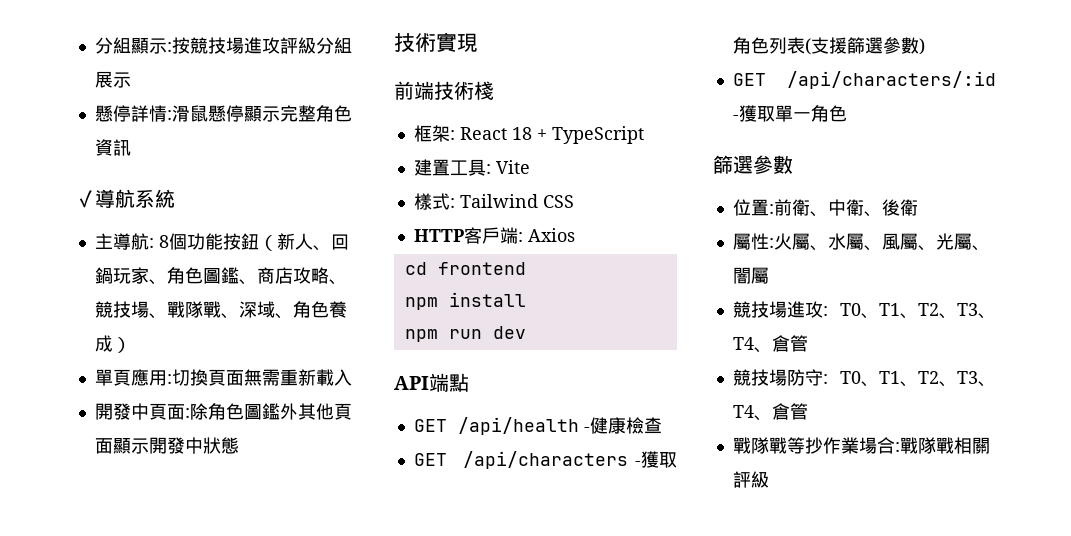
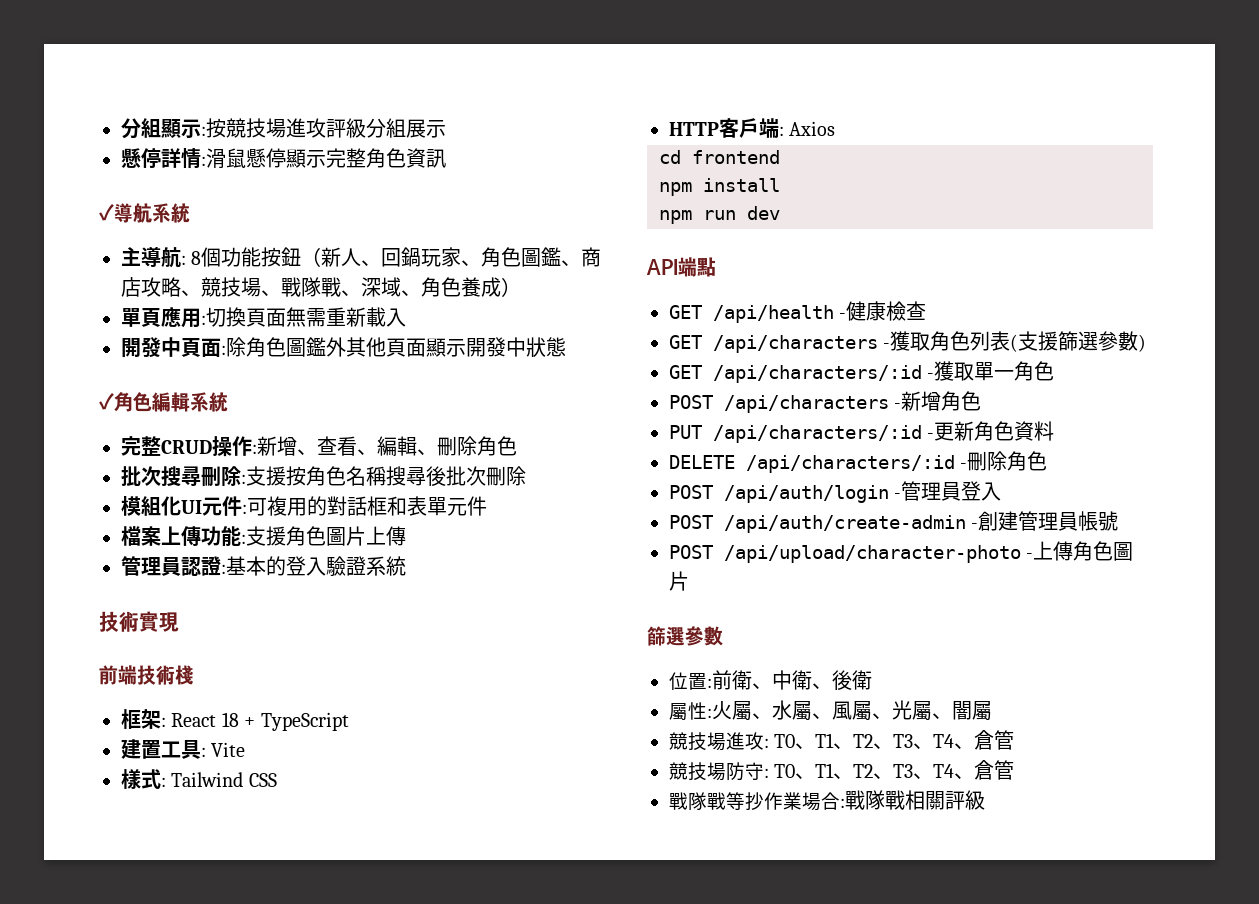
+ ✓角色編輯系統
+ 完整CRUD操作:新增、查看、編輯、刪除角色
+ 批次搜尋刪除:支援按角色名稱搜尋後批次刪除
+ 模組化UI元件:可複用的對話框和表單元件
+ 檔案上傳功能:支援角色圖片上傳
+ 管理員認證:基本的登入驗證系統
+ POST /api/characters -新增角色
+ PUT /api/characters/:id -更新角色資料
+ DELETE /api/characters/:id -刪除角色
+ POST /api/auth/login -管理員登入
+ POST /api/auth/create-admin -創建管理員帳號
+ POST /api/upload/character-photo -上傳角色圖片

